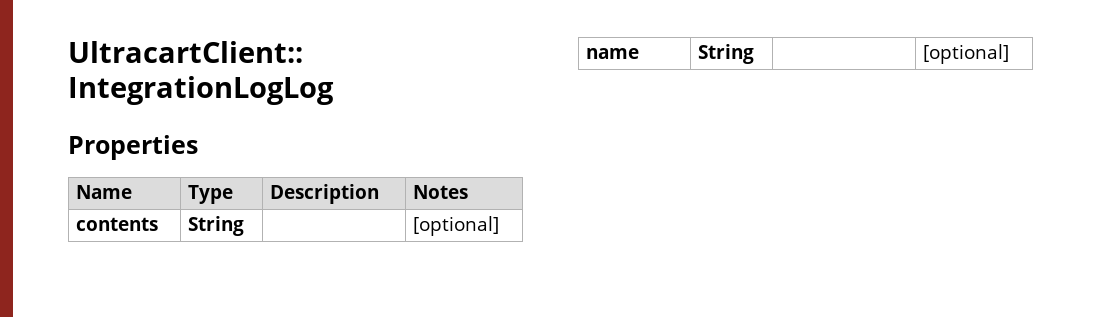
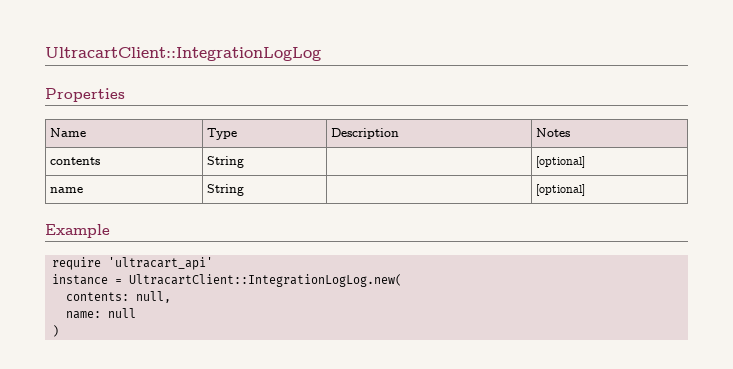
+ Example
+ require 'ultracart_api'
+ instance = UltracartClient::IntegrationLogLog.new(
+ contents: null,
+ name: null
+ )

